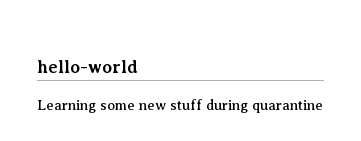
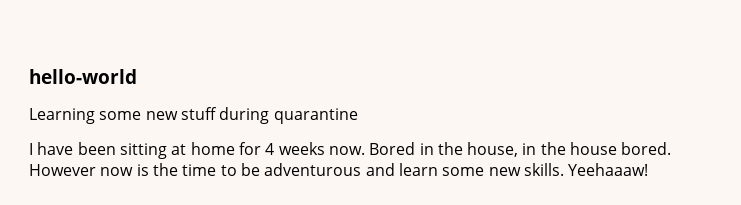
+ I have been sitting at home for 4 weeks now. Bored in the house, in the house bored. However now is the time to be adventurous and learn some new skills. Yeehaaaw!

